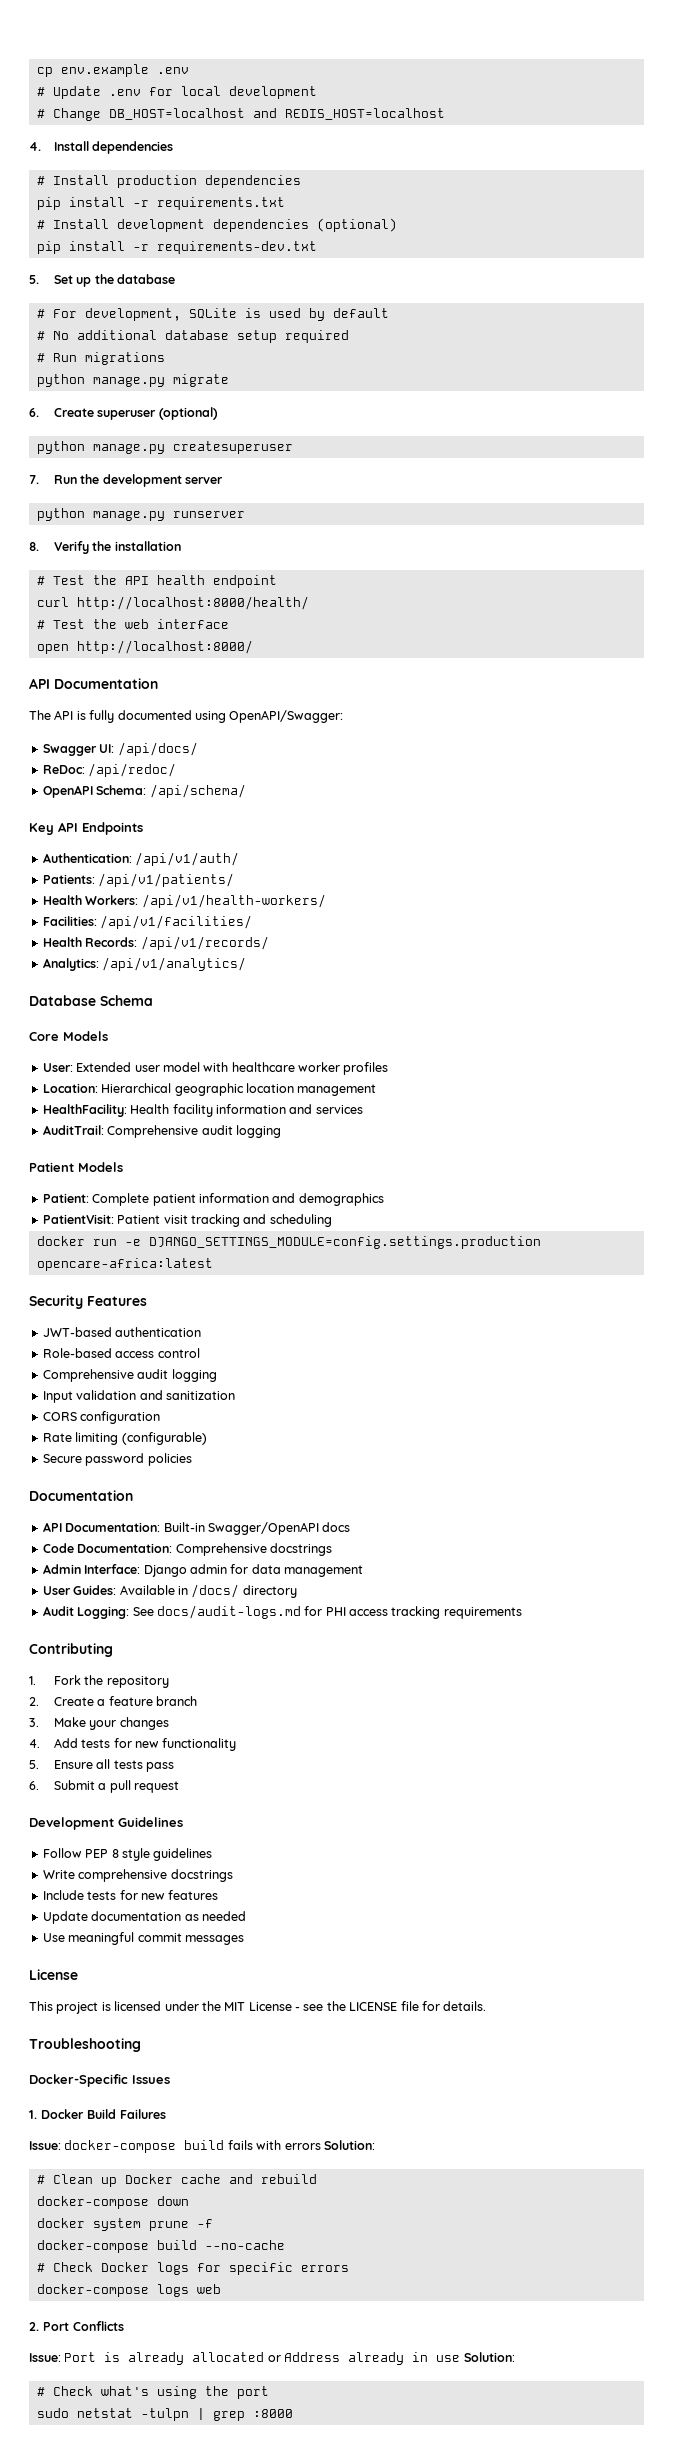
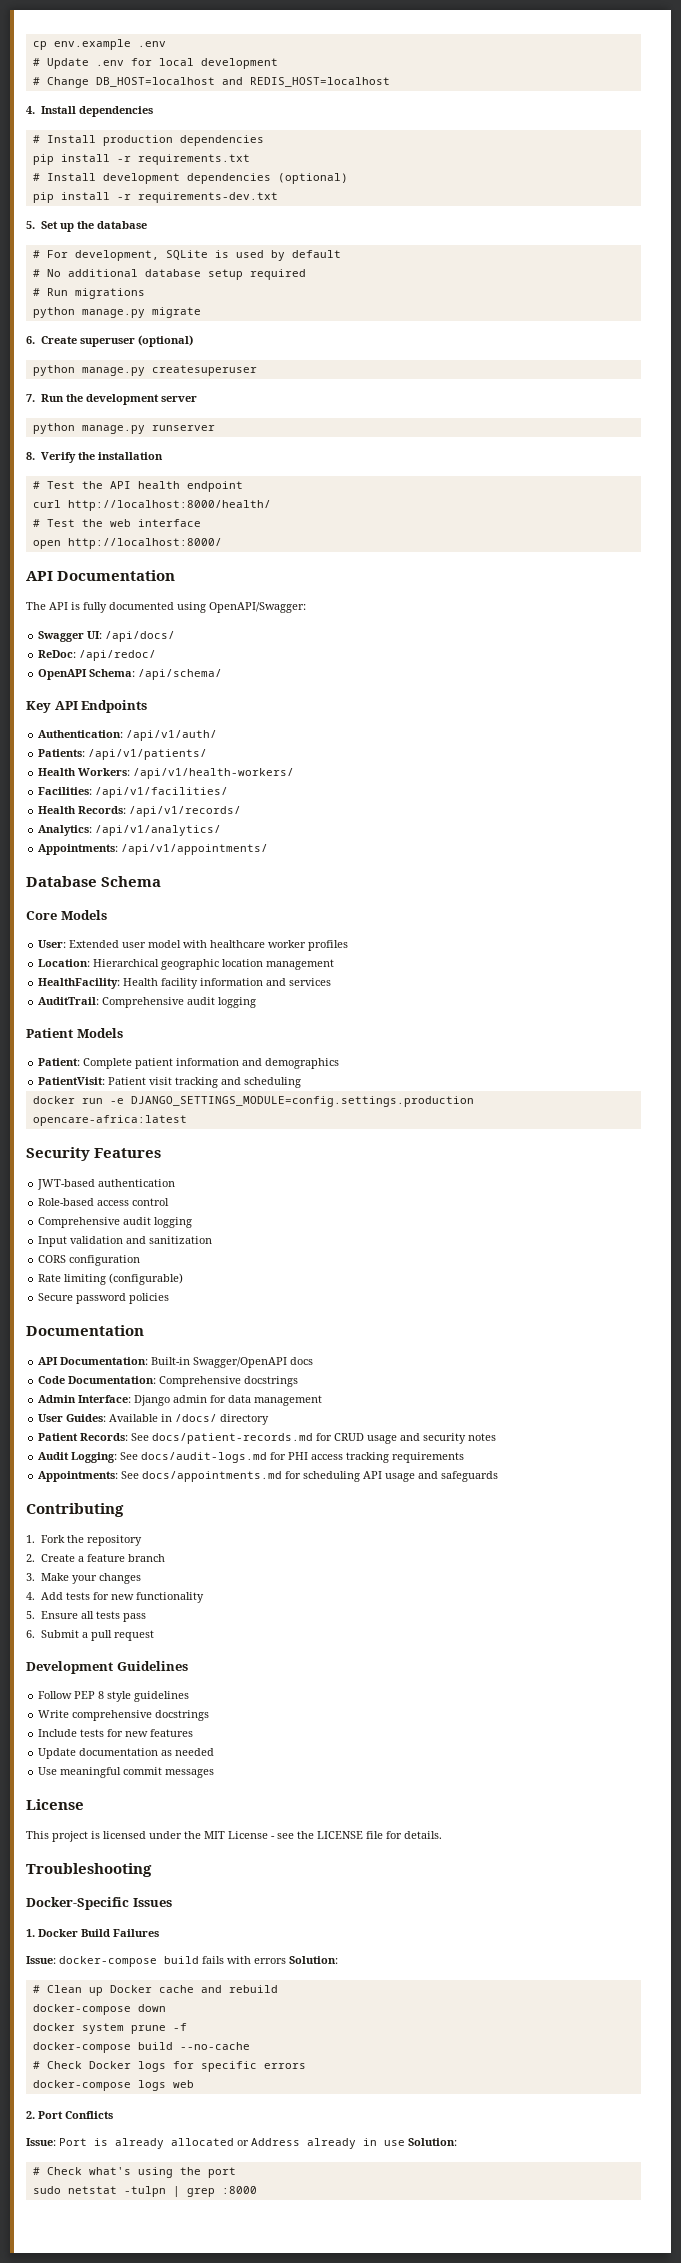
+ Appointments: /api/v1/appointments/
+ Patient Records: See docs/patient-records.md for CRUD usage and security notes
+ Appointments: See docs/appointments.md for scheduling API usage and safeguards

